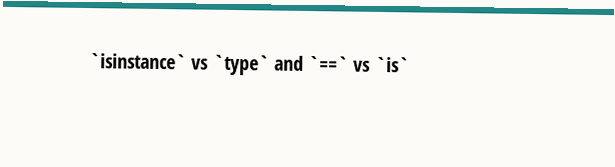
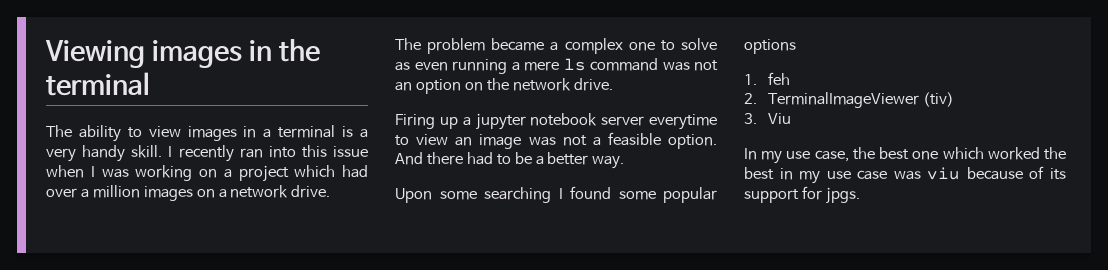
- `isinstance` vs `type` and `==` vs `is`
+ Viewing images in the terminal
+ The ability to view images in a terminal is a very handy skill. I recently ran into this issue when I was working on a project which had over a million images on a network drive.
+ The problem became a complex one to solve as even running a mere ls command was not an option on the network drive.
+ Firing up a jupyter notebook server everytime to view an image was not a feasible option. And there had to be a better way.
+ Upon some searching I found some popular options
+ 1. feh
+ 2. TerminalImageViewer (tiv)
+ 3. Viu
+ In my use case, the best one which worked the best in my use case was viu because of its support for jpgs.

